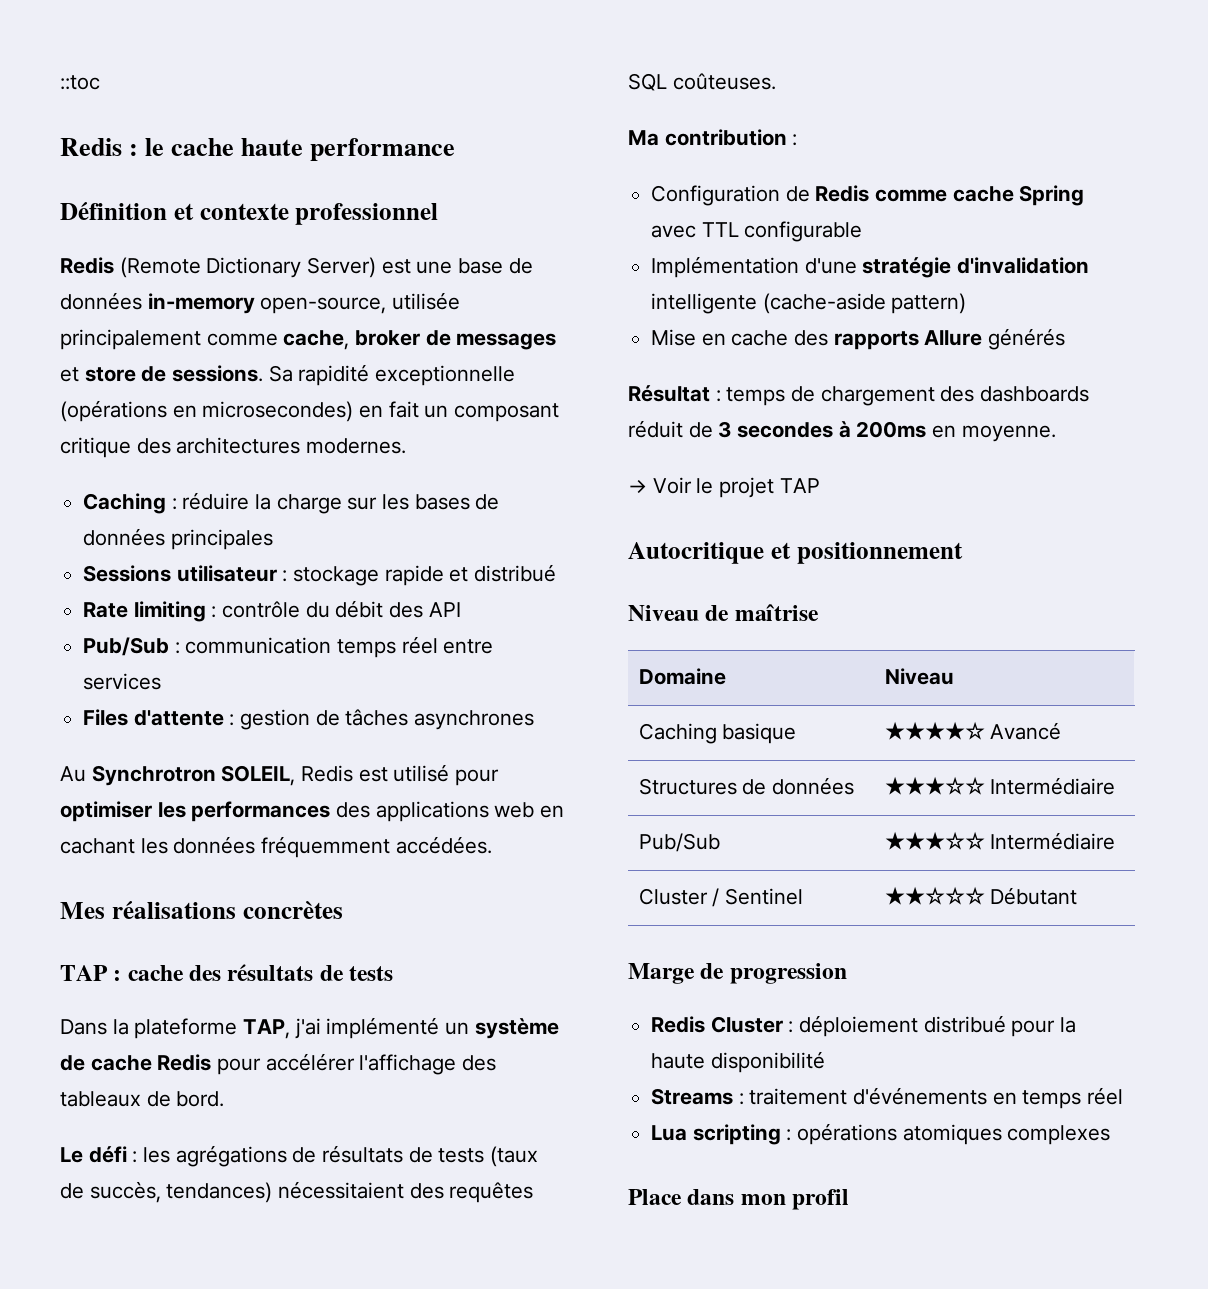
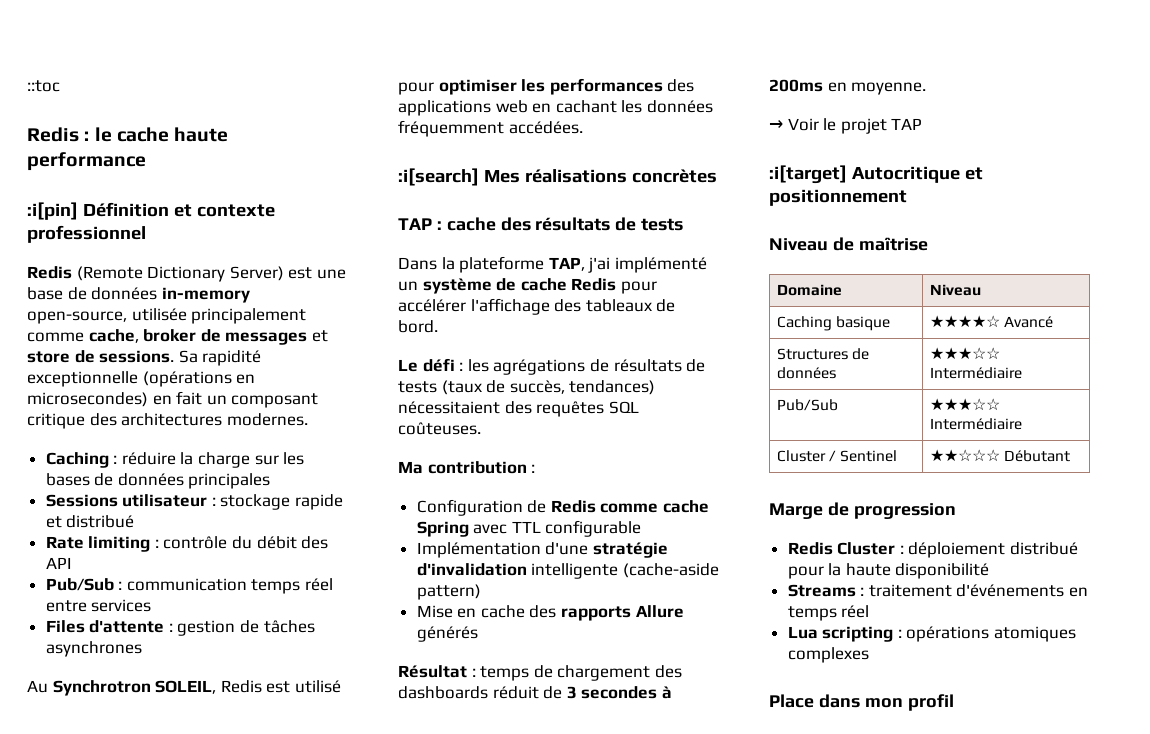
- Définition et contexte professionnel
+ :i[pin] Définition et contexte professionnel
- Mes réalisations concrètes
+ :i[search] Mes réalisations concrètes
- Autocritique et positionnement
+ :i[target] Autocritique et positionnement

